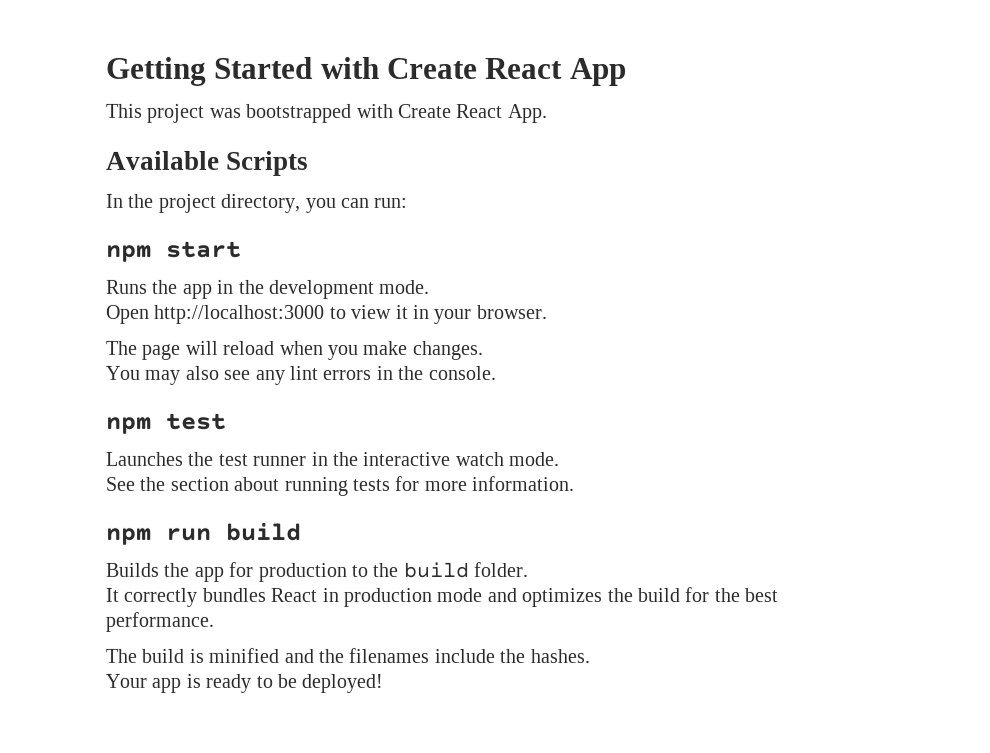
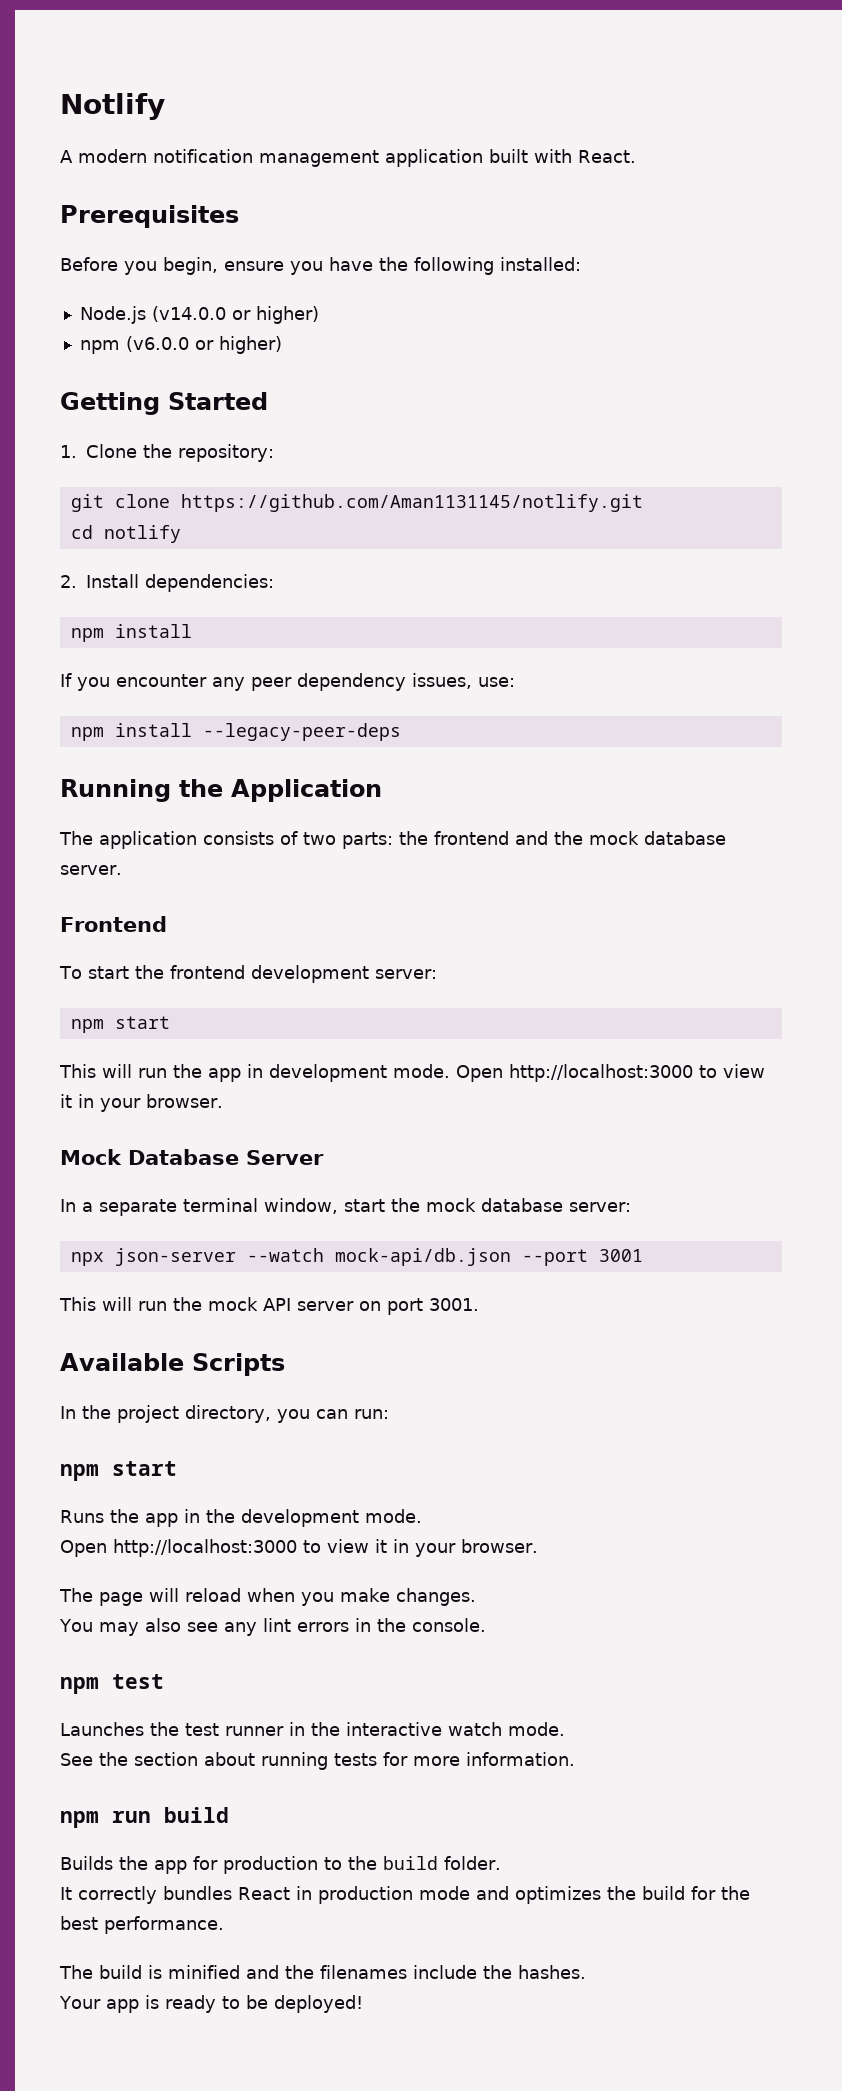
- Getting Started with Create React App
- This project was bootstrapped with Create React App.
+ Notlify
+ A modern notification management application built with React.
+ Prerequisites
+ Before you begin, ensure you have the following installed:
+ Node.js (v14.0.0 or higher)
+ npm (v6.0.0 or higher)
+ Getting Started
+ 1. Clone the repository:
+ git clone https://github.com/Aman1131145/notlify.git
+ cd notlify
+ 2. Install dependencies:
+ npm install
+ If you encounter any peer dependency issues, use:
+ npm install --legacy-peer-deps
+ Running the Application
+ The application consists of two parts: the frontend and the mock database server.
+ Frontend
+ To start the frontend development server:
+ npm start
+ This will run the app in development mode. Open http://localhost:3000 to view it in your browser.
+ Mock Database Server
+ In a separate terminal window, start the mock database server:
+ npx json-server --watch mock-api/db.json --port 3001
+ This will run the mock API server on port 3001.

